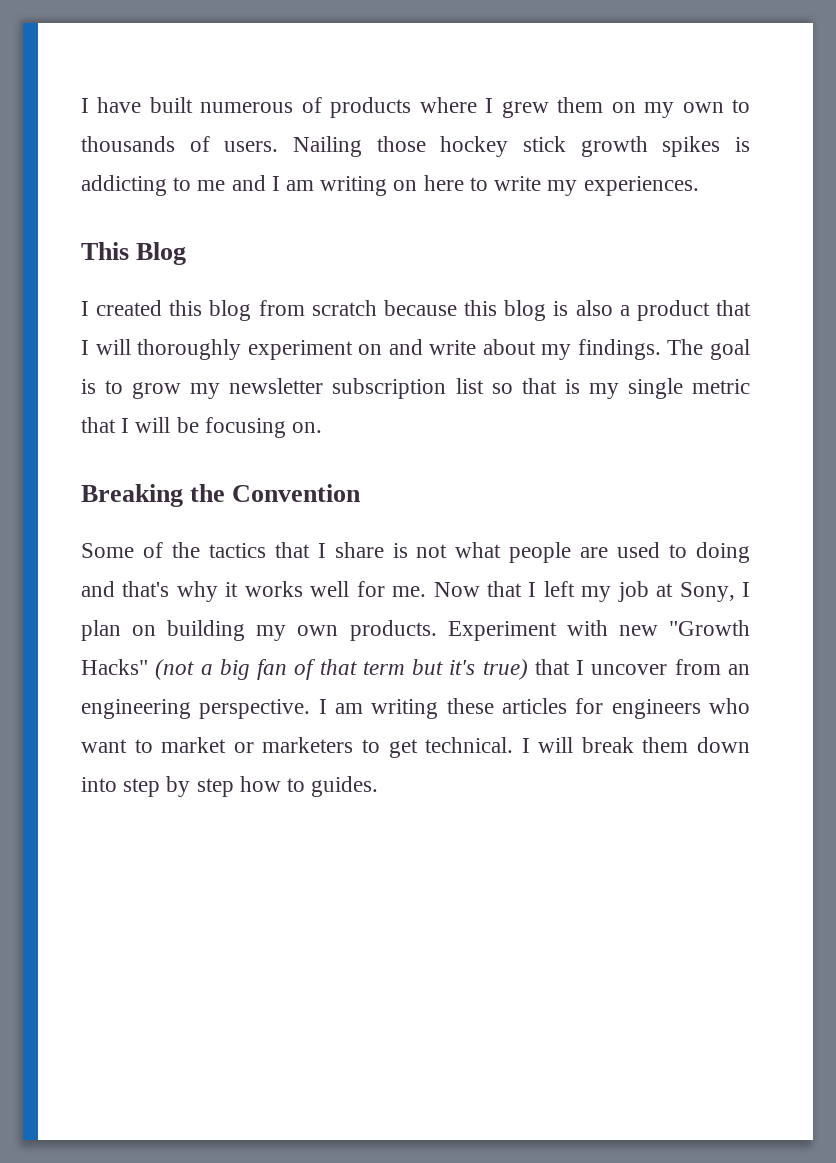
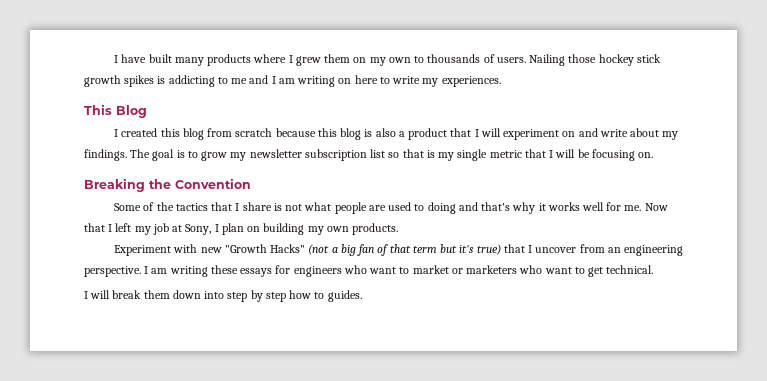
- I have built numerous of products where I grew them on my own to thousands of users.
+ I have built many products where I grew them on my own to thousands of users.
- I created this blog from scratch because this blog is also a product that I will thoroughly experiment on and write about my findings.
+ I created this blog from scratch because this blog is also a product that I will experiment on and write about my findings.
- Now that I left my job at Sony, I plan on building my own products. Experiment with new "Growth Hacks" (not a big fan of that term but it's true) that I uncover from an engineering perspective.
+ Now that I left my job at Sony, I plan on building my own products.
+ Experiment with new "Growth Hacks" (not a big fan of that term but it's true) that I uncover from an engineering perspective.
- I am writing these articles for engineers who want to market or marketers to get technical. I will break them down into step by step how to guides.
+ I am writing these essays for engineers who want to market or marketers who want to get technical.
+ I will break them down into step by step how to guides.

